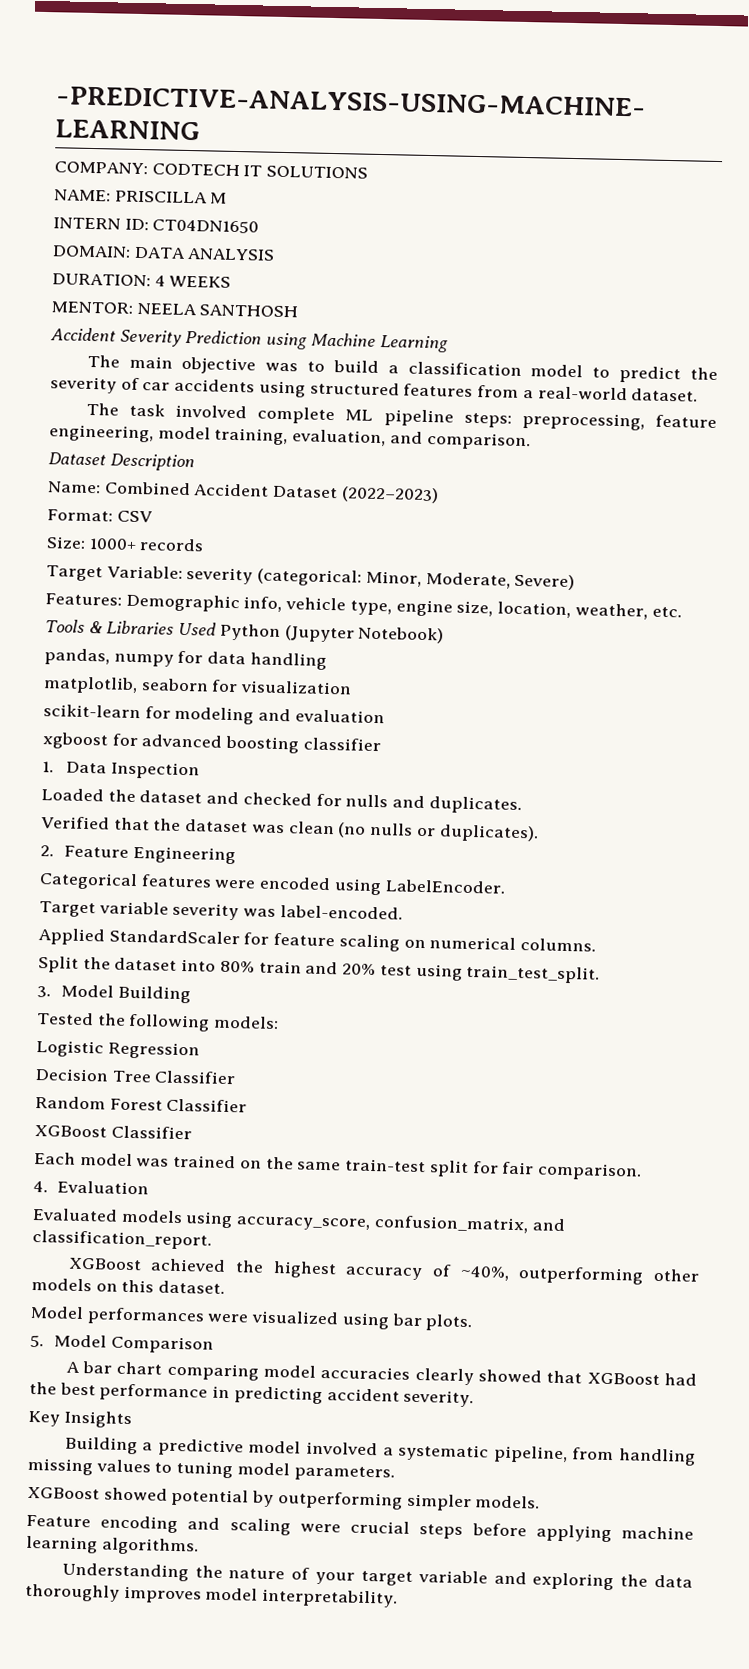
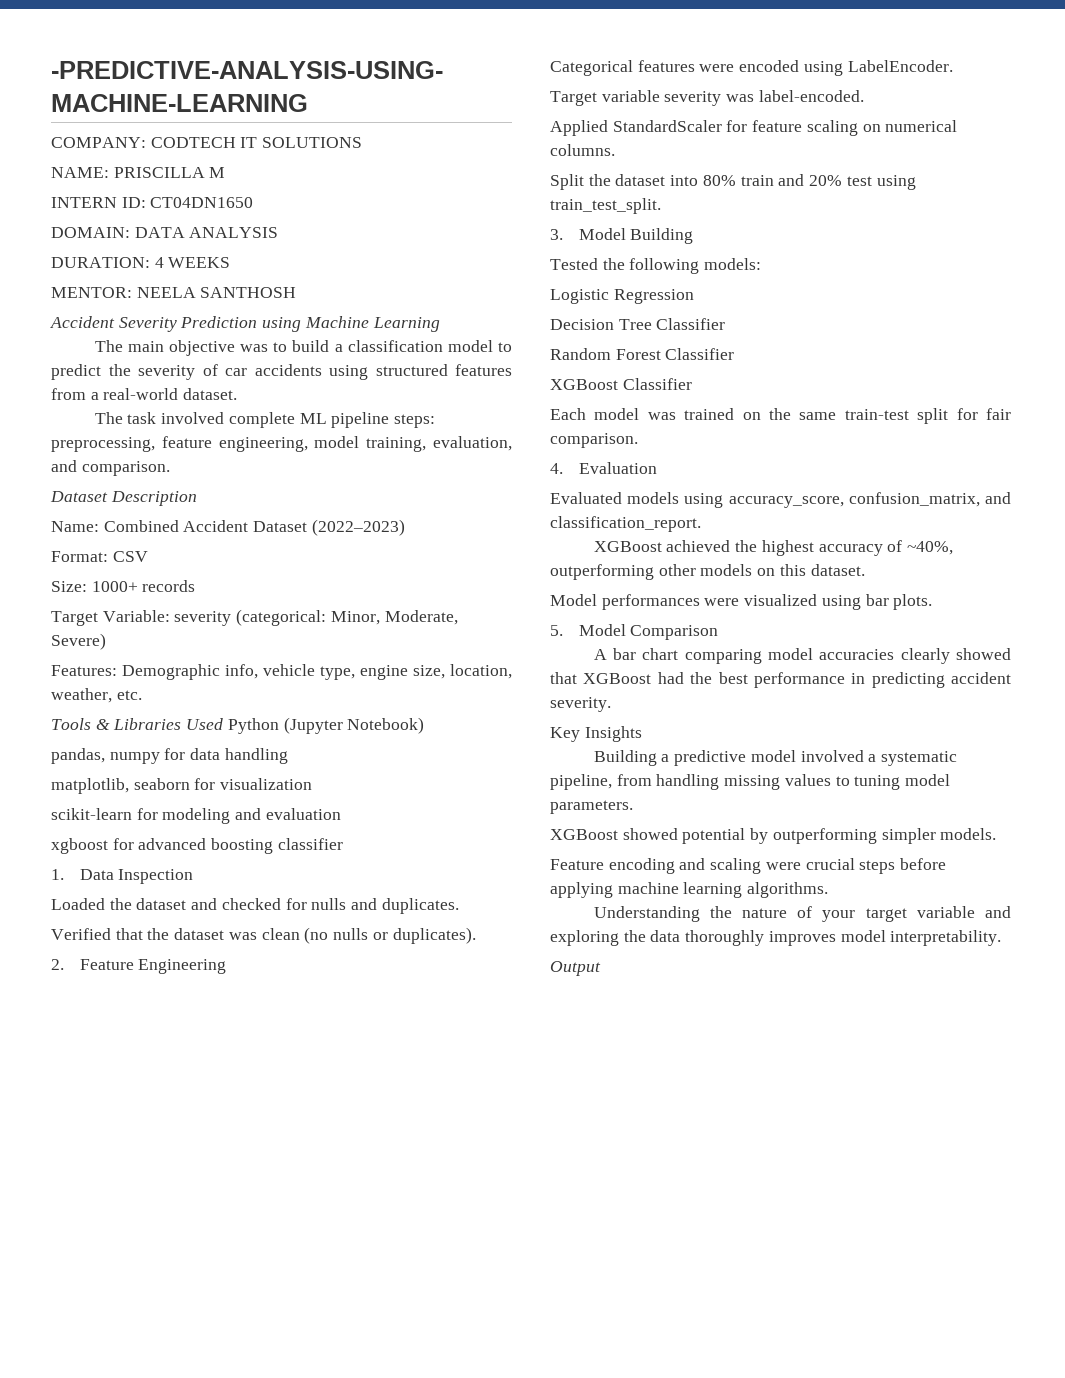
+ Output

